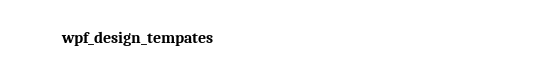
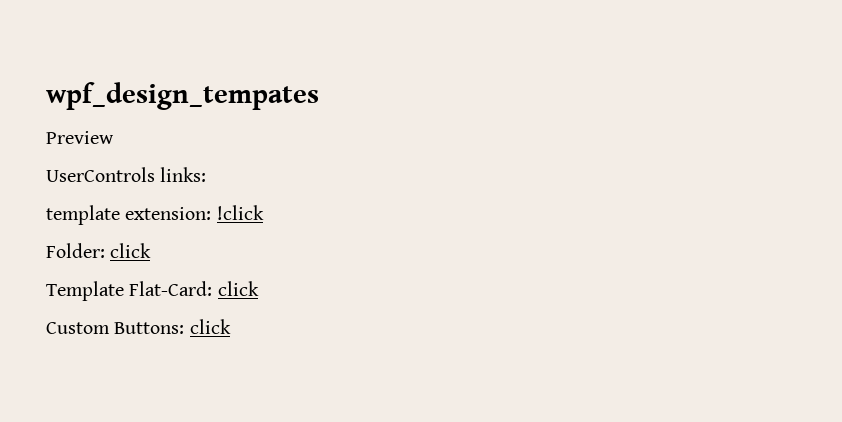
+ Preview
+ UserControls links:
+ template extension: !click
+ Folder: click
+ Template Flat-Card: click
+ Custom Buttons: click

